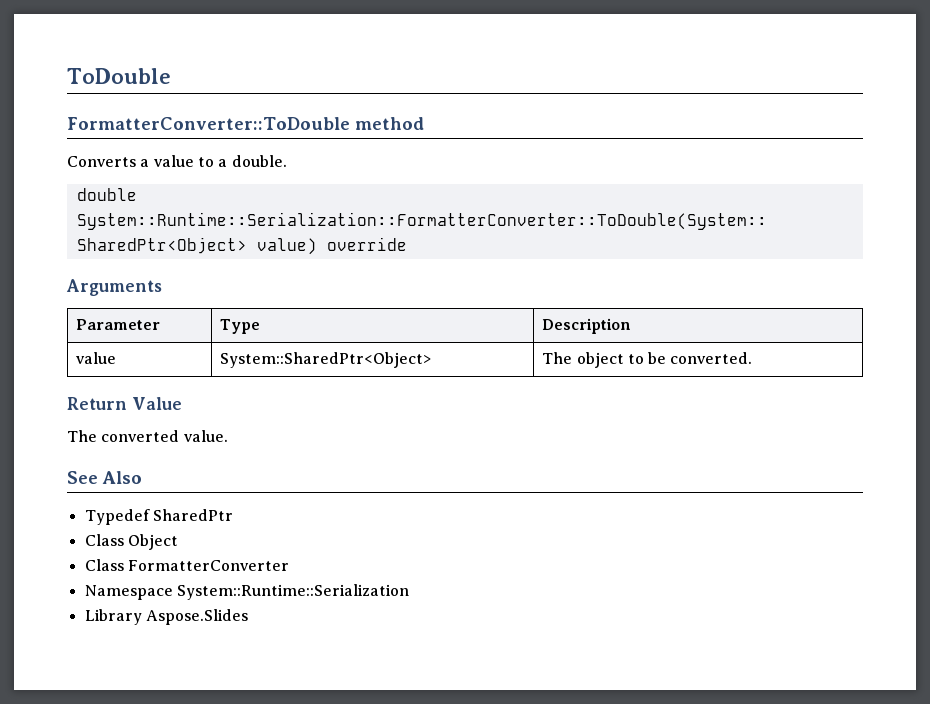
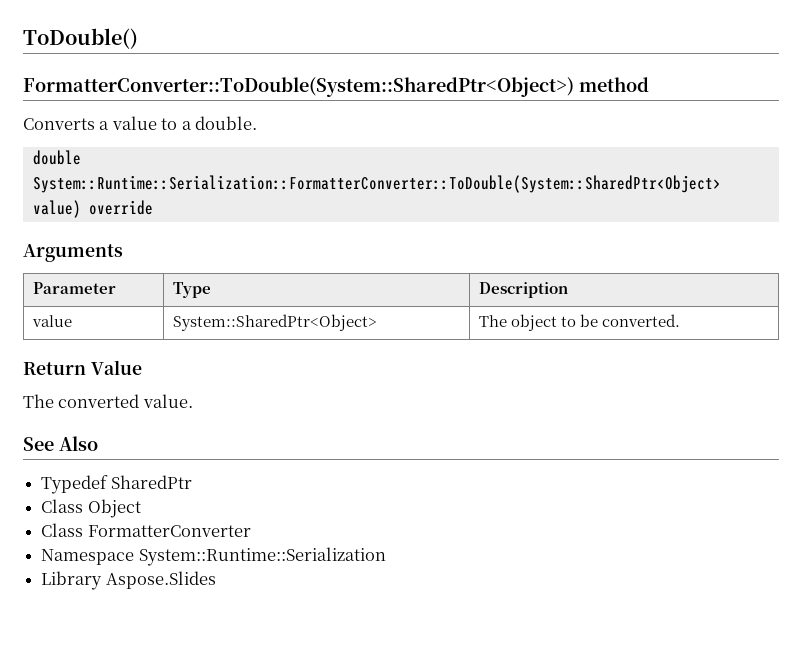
- ToDouble
- FormatterConverter::ToDouble method
+ ToDouble()
+ FormatterConverter::ToDouble(System::SharedPtr<Object>) method

